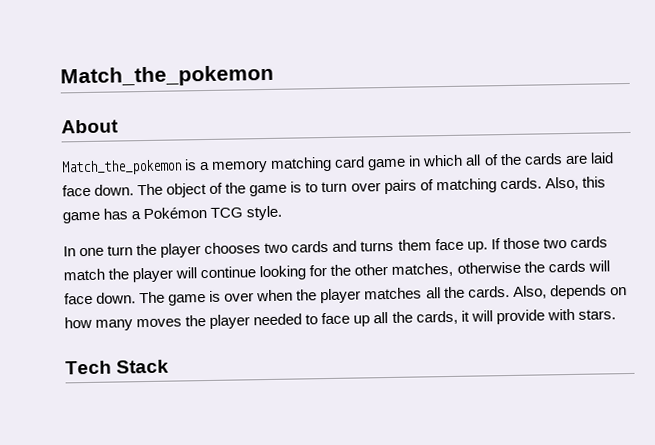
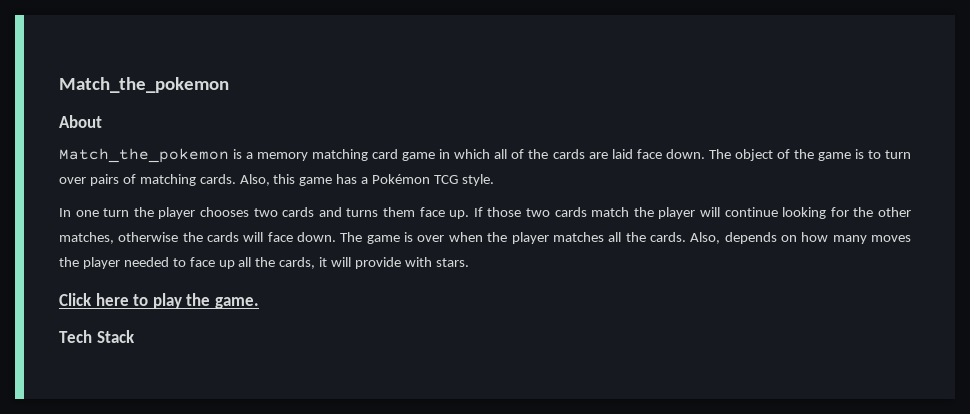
+ Click here to play the game.

